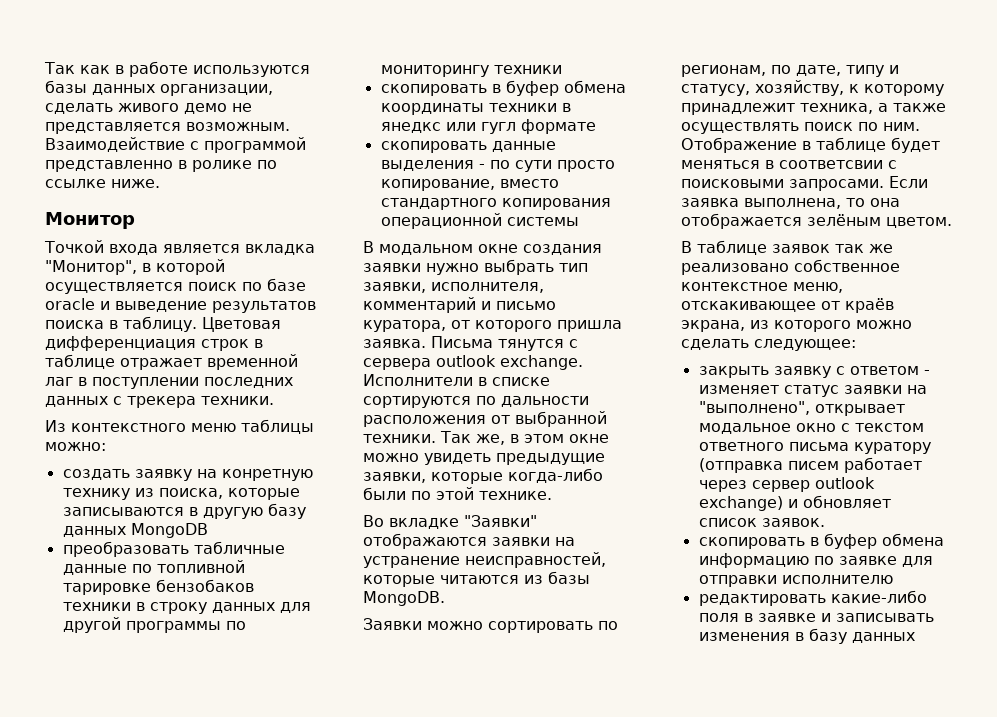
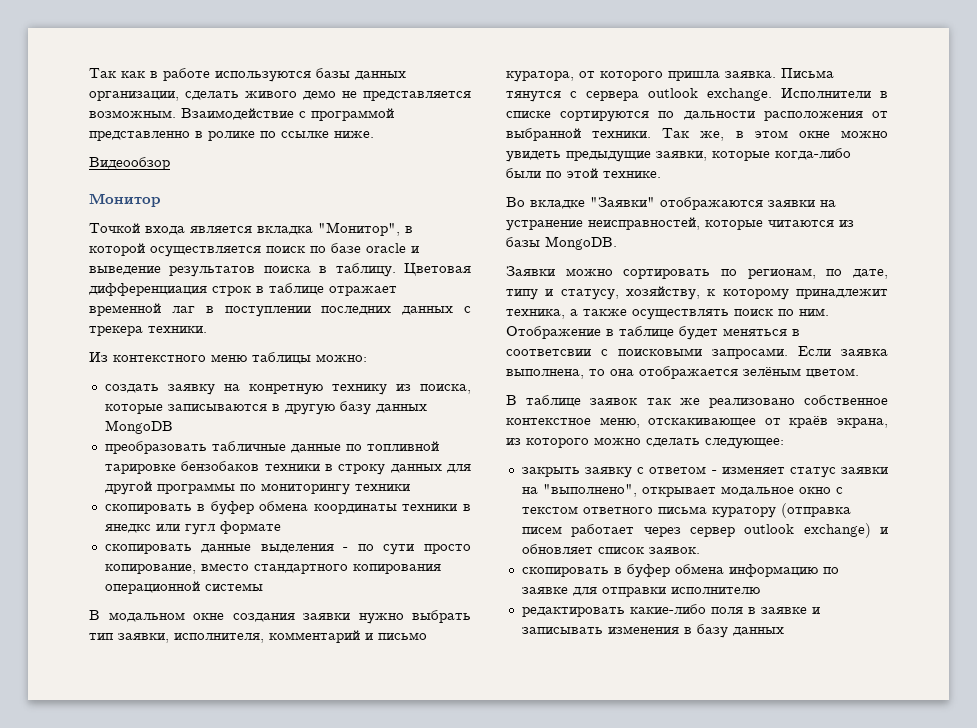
+ Видеообзор

